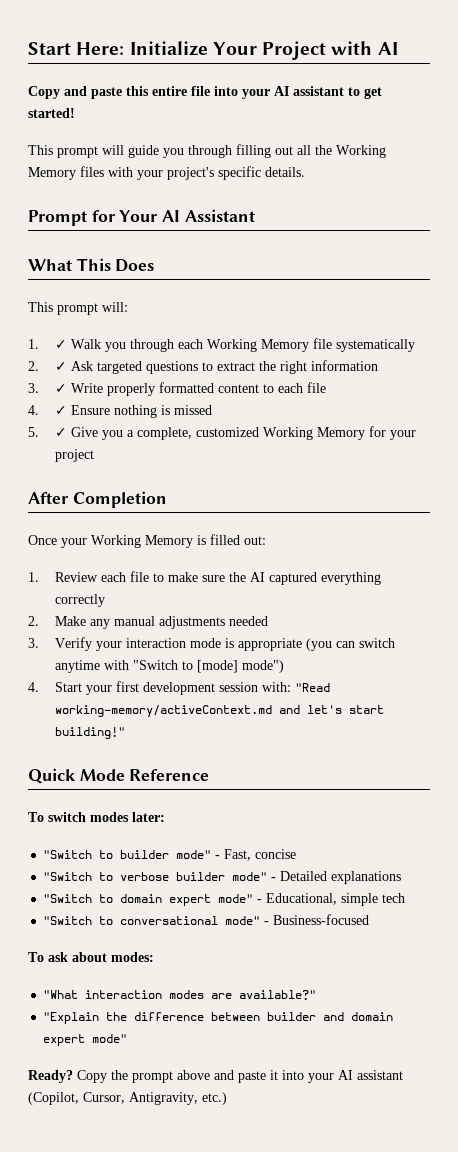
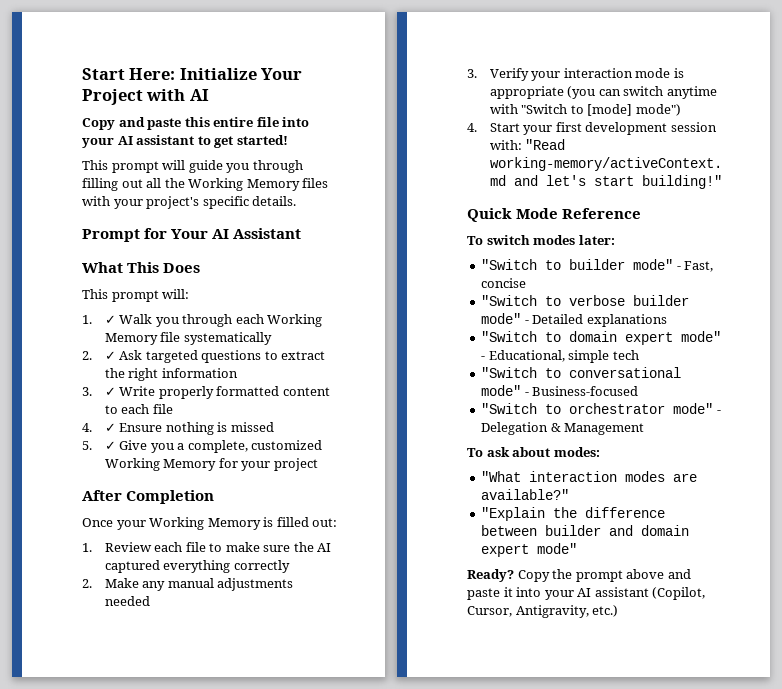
+ "Switch to orchestrator mode" - Delegation & Management

